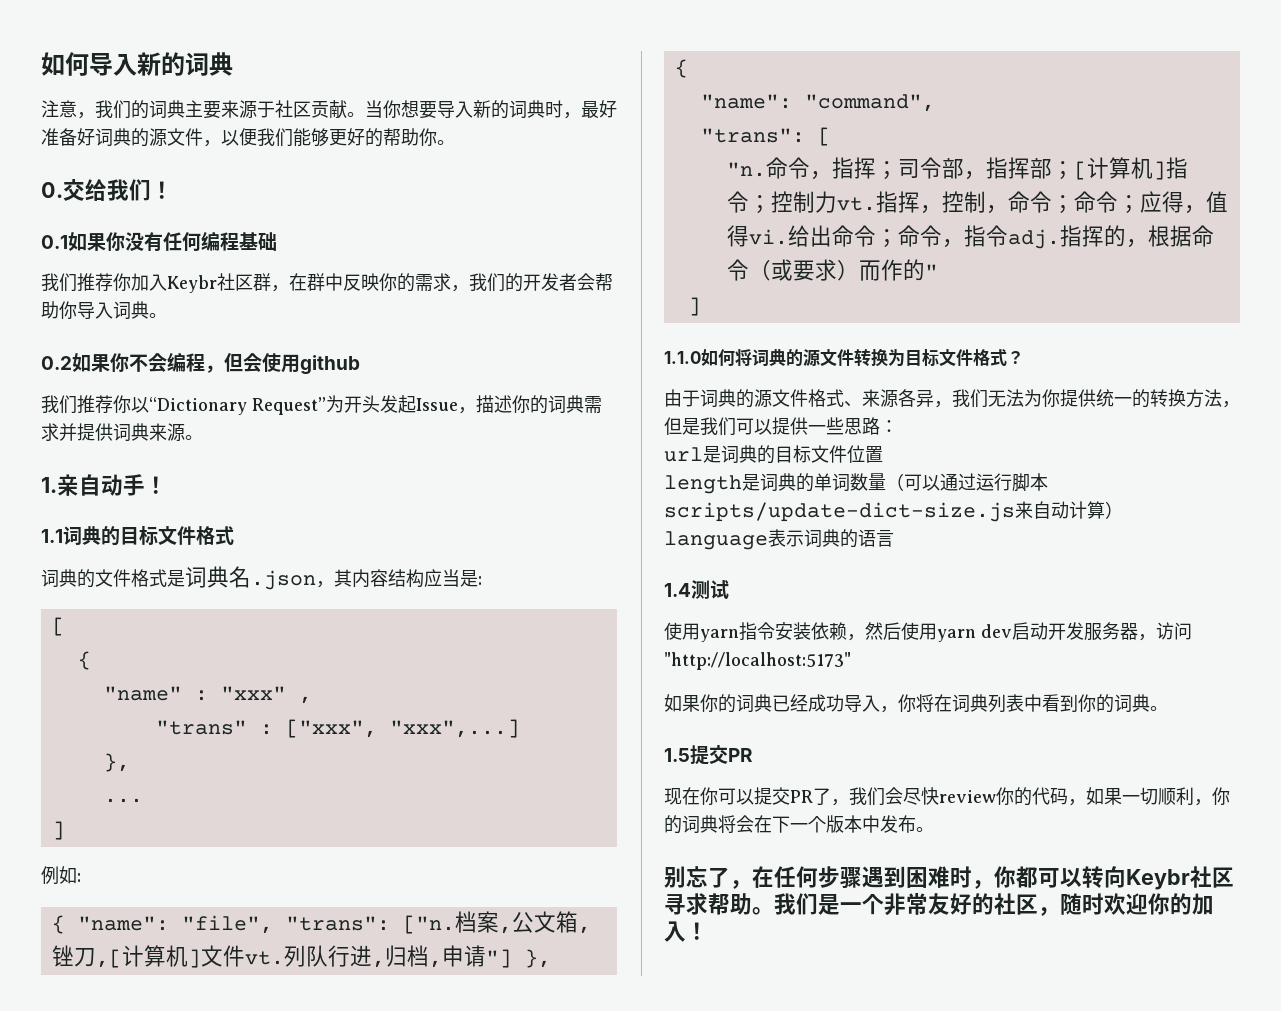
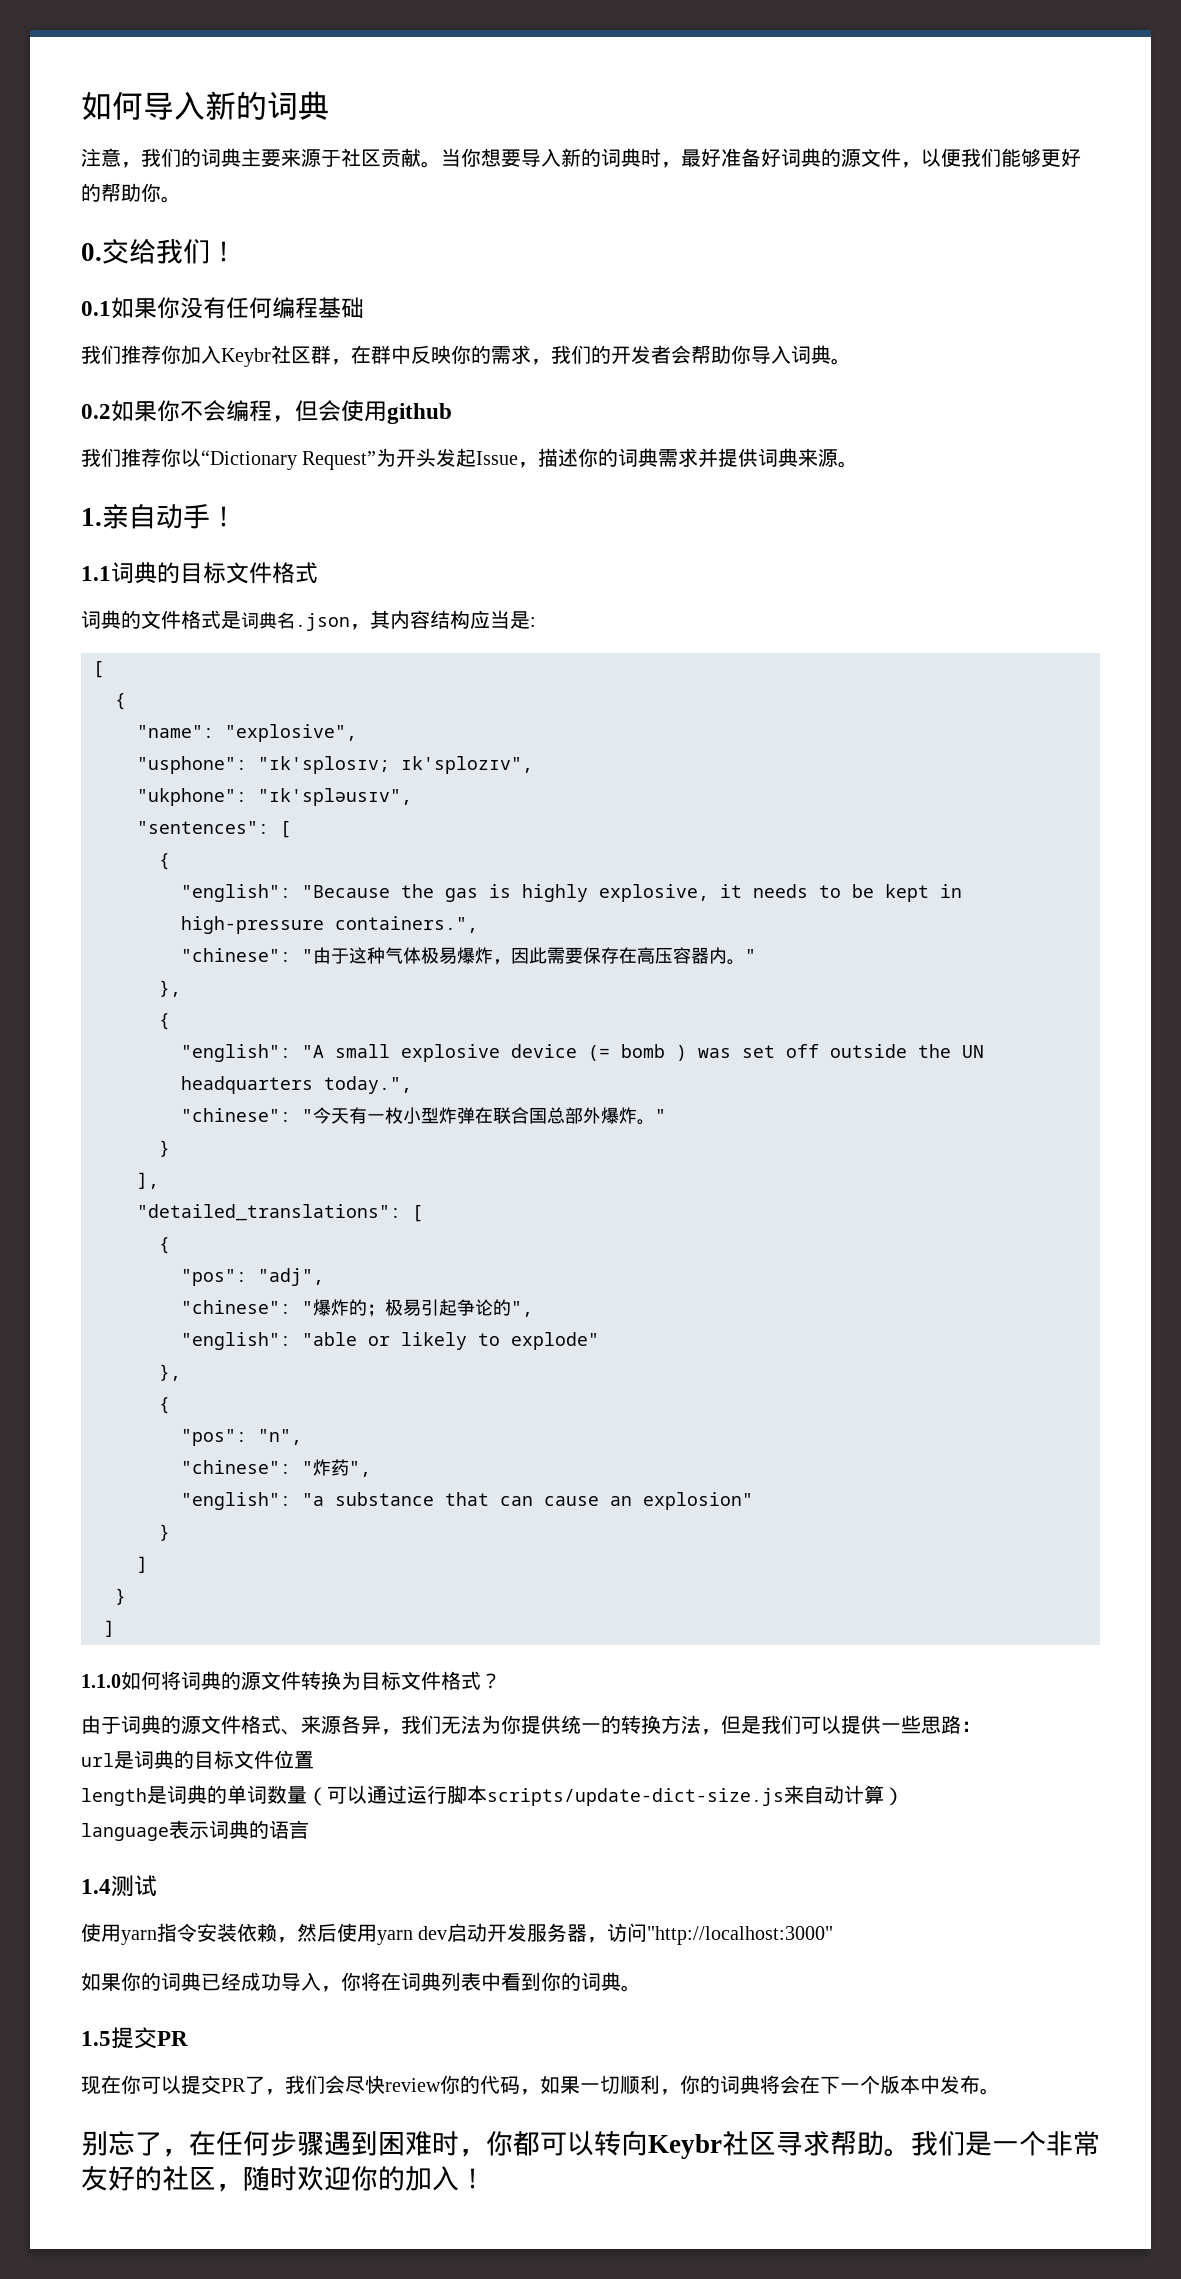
- "name" : "xxx" ,
- "trans" : ["xxx", "xxx",...]
+ "name": "explosive",
+ "usphone": "ɪk'splosɪv; ɪk'splozɪv",
+ "ukphone": "ɪk'spləusɪv",
+ "sentences": [
+ {
+ "english": "Because the gas is highly explosive, it needs to be kept in high-pressure containers.",
+ "chinese": "由于这种气体极易爆炸，因此需要保存在高压容器内。"
  },
- ...
+ {
+ "english": "A small explosive device (= bomb ) was set off outside the UN headquarters today.",
+ "chinese": "今天有一枚小型炸弹在联合国总部外爆炸。"
+ }
+ ],
+ "detailed_translations": [
+ {
+ "pos": "adj",
+ "chinese": "爆炸的；极易引起争论的",
+ "english": "able or likely to explode"
+ },
+ {
+ "pos": "n",
+ "chinese": "炸药",
+ "english": "a substance that can cause an explosion"
+ }
  ]
- 例如:
- { "name": "file", "trans": ["n.档案,公文箱,锉刀,[计算机]文件vt.列队行进,归档,申请"] },
- {
- "name": "command",
- "trans": [
- "n.命令，指挥；司令部，指挥部；[计算机]指令；控制力vt.指挥，控制，命令；命令；应得，值得vi.给出命令；命令，指令adj.指挥的，根据命令（或要求）而作的"
+ }
- 使用yarn指令安装依赖，然后使用yarn dev启动开发服务器，访问"http://localhost:5173"
+ 使用yarn指令安装依赖，然后使用yarn dev启动开发服务器，访问"http://localhost:3000"

